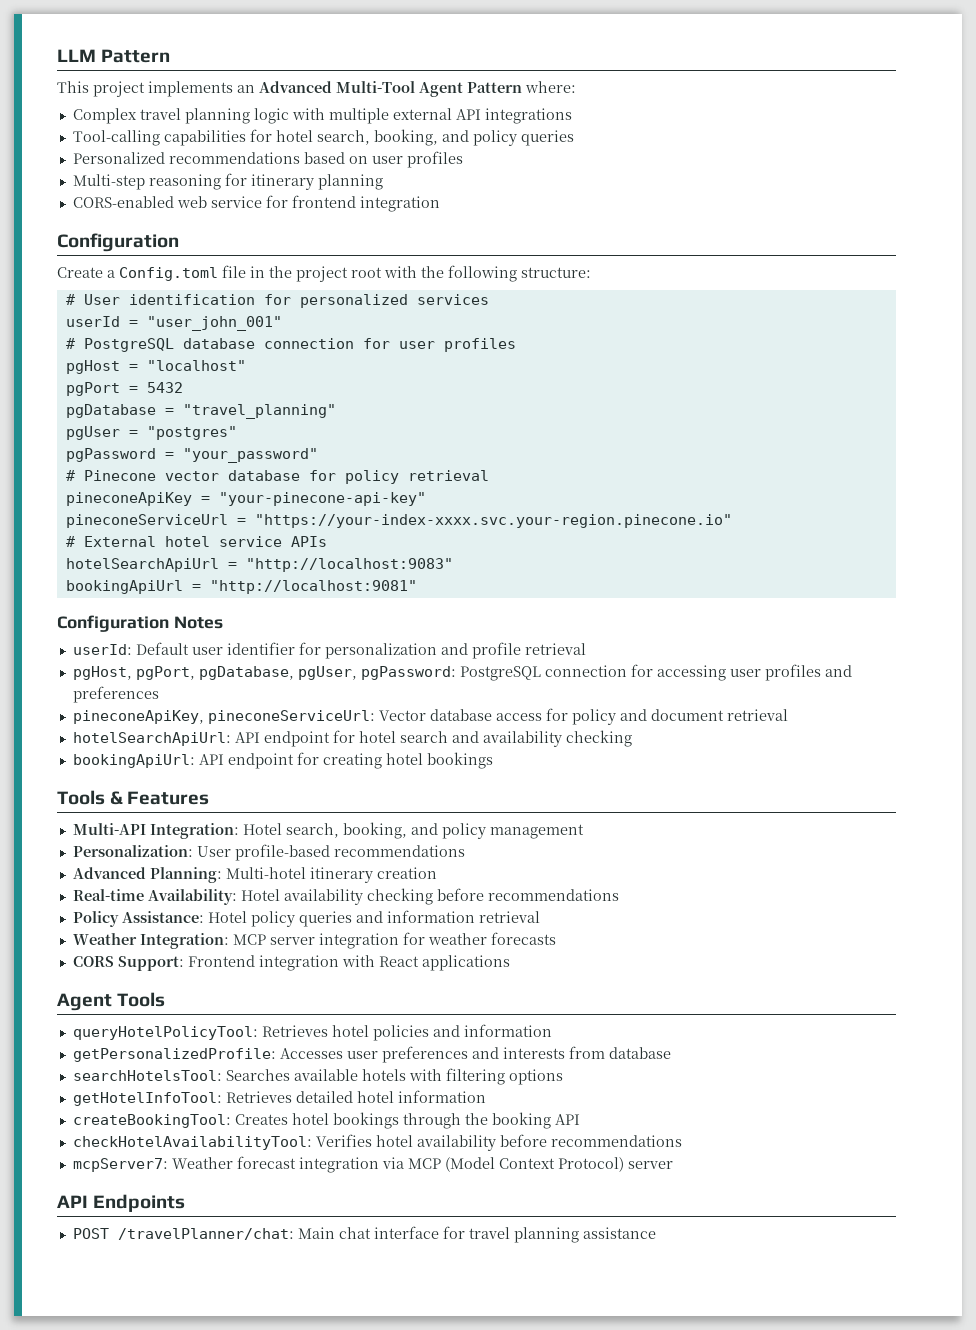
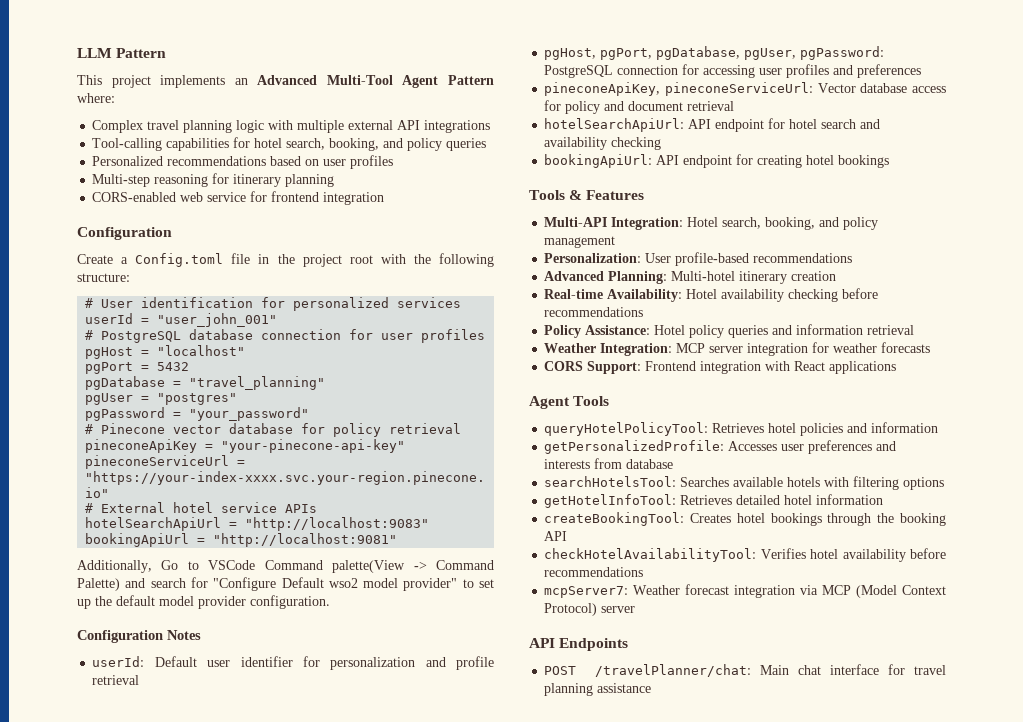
+ Additionally, Go to VSCode Command palette(View -> Command Palette) and search for "Configure Default wso2 model provider" to set up the default model provider configuration.

